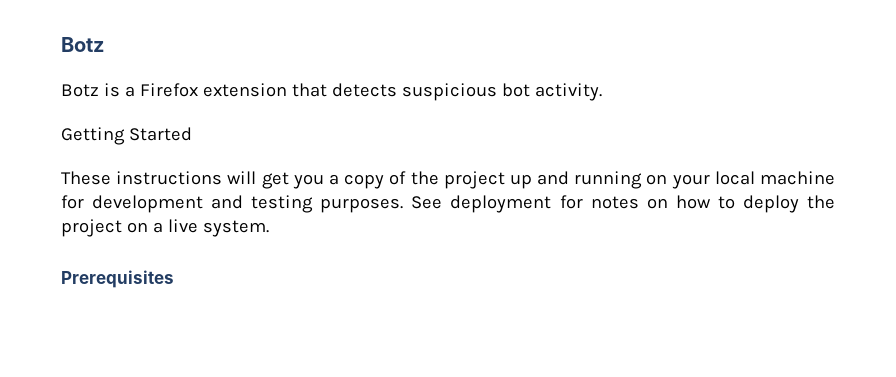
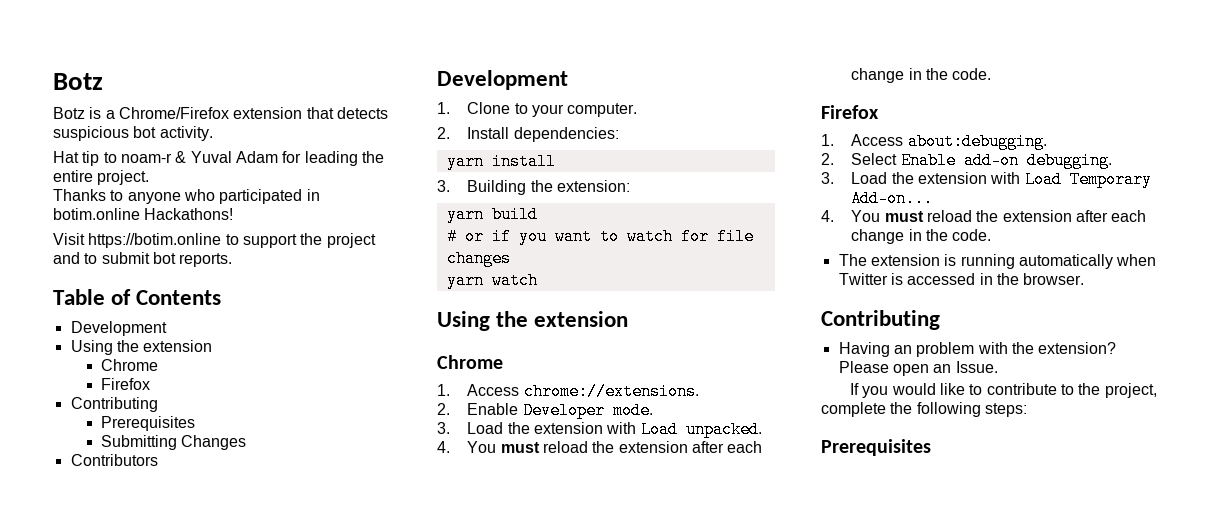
- Botz is a Firefox extension that detects suspicious bot activity.
+ Botz is a Chrome/Firefox extension that detects suspicious bot activity.
- Getting Started
- These instructions will get you a copy of the project up and running on your local machine for development and testing purposes. See deployment for notes on how to deploy the project on a live system.
+ Hat tip to noam-r & Yuval Adam for leading the entire project.
+ Thanks to anyone who participated in botim.online Hackathons!
+ Visit https://botim.online to support the project and to submit bot reports.
+ Table of Contents
+ Development
+ Using the extension
+ Chrome
+ Firefox
+ Contributing
+ Prerequisites
+ Submitting Changes
+ Contributors
+ Development
+ 1. Clone to your computer.
+ 2. Install dependencies:
+ yarn install
+ 3. Building the extension:
+ yarn build
+ # or if you want to watch for file changes
+ yarn watch
+ Using the extension
+ Chrome
+ 1. Access chrome://extensions.
+ 2. Enable Developer mode.
+ 3. Load the extension with Load unpacked.
+ 4. You must reload the extension after each change in the code.
+ Firefox
+ 1. Access about:debugging.
+ 2. Select Enable add-on debugging.
+ 3. Load the extension with Load Temporary Add-on...
+ 4. You must reload the extension after each change in the code.
+ The extension is running automatically when Twitter is accessed in the browser.
+ Contributing
+ Having an problem with the extension? Please open an Issue.
+ If you would like to contribute to the project, complete the following steps:

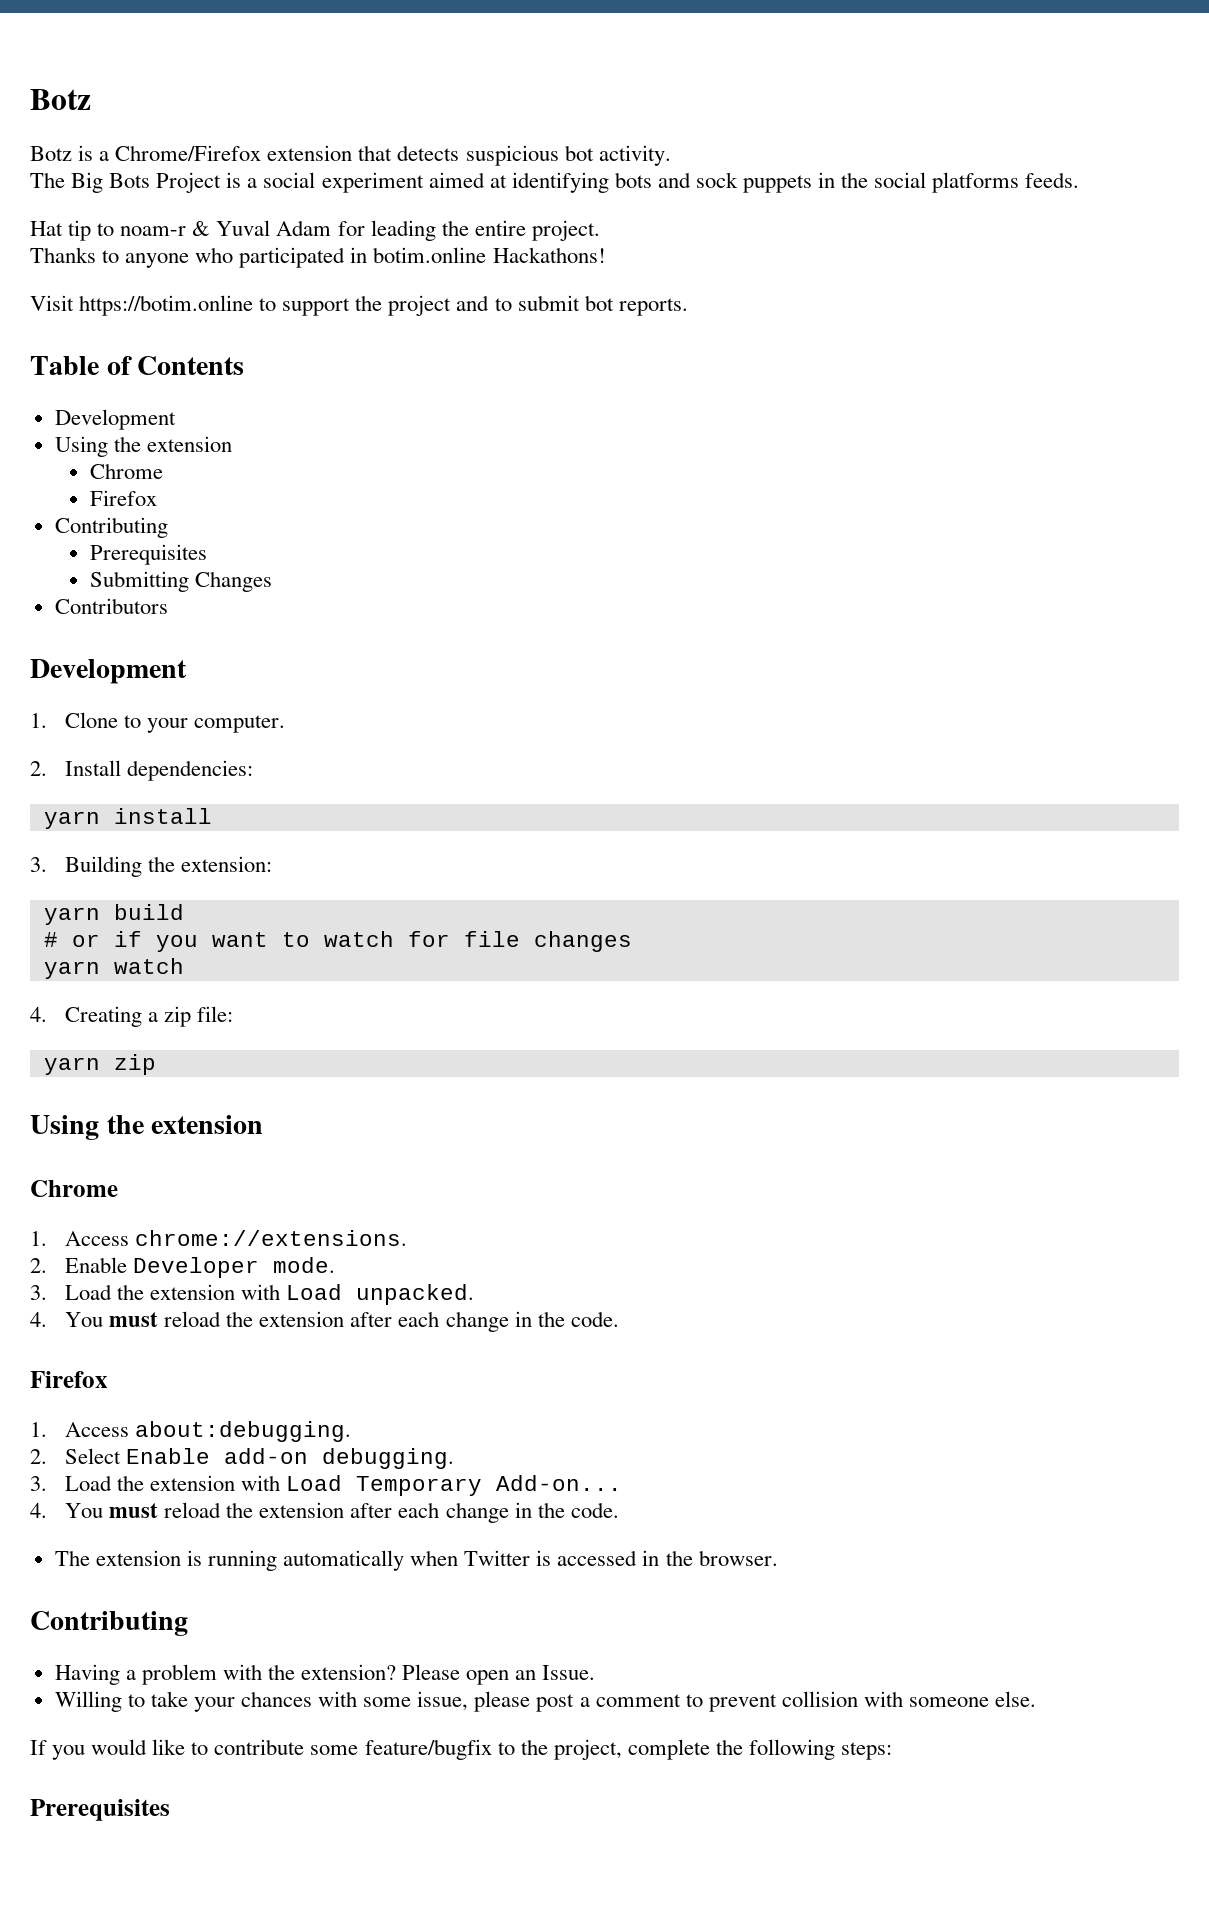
+ The Big Bots Project is a social experiment aimed at identifying bots and sock puppets in the social platforms feeds.
+ 4. Creating a zip file:
+ yarn zip
- Having an problem with the extension?
+ Having a problem with the extension?
+ Willing to take your chances with some issue, please post a comment to prevent collision with someone else.
- If you would like to contribute to the project, complete the following steps:
+ If you would like to contribute some feature/bugfix to the project, complete the following steps:

